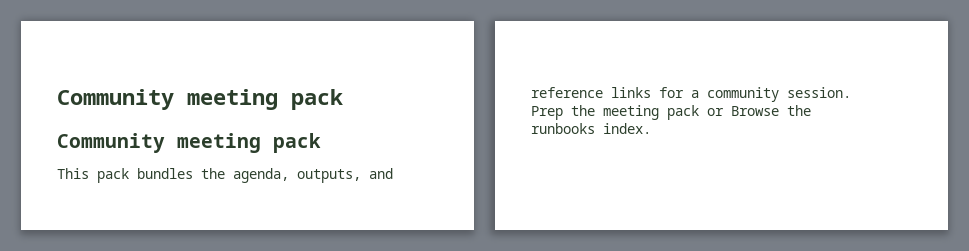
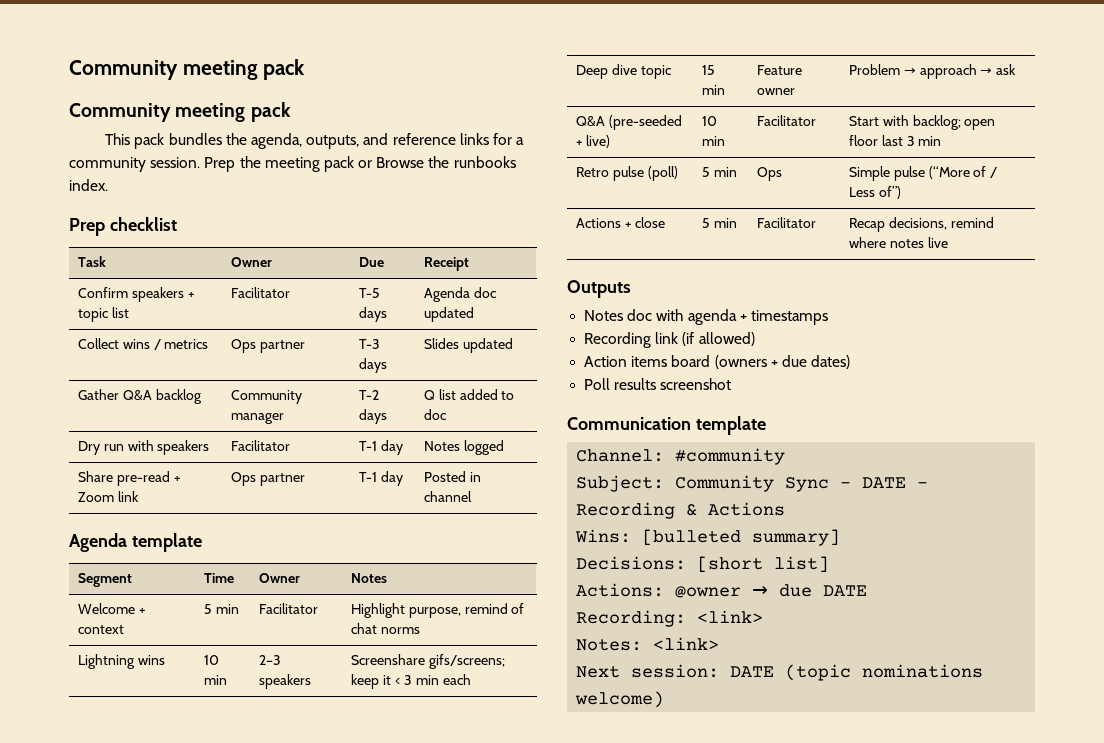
+ Prep checklist
+ Task | Owner | Due | Receipt
+ Confirm speakers + topic list | Facilitator | T-5 days | Agenda doc updated
+ Collect wins / metrics | Ops partner | T-3 days | Slides updated
+ Gather Q&A backlog | Community manager | T-2 days | Q list added to doc
+ Dry run with speakers | Facilitator | T-1 day | Notes logged
+ Share pre-read + Zoom link | Ops partner | T-1 day | Posted in channel
+ Agenda template
+ Segment | Time | Owner | Notes
+ Welcome + context | 5 min | Facilitator | Highlight purpose, remind of chat norms
+ Lightning wins | 10 min | 2–3 speakers | Screenshare gifs/screens; keep it < 3 min each
+ Deep dive topic | 15 min | Feature owner | Problem → approach → ask
+ Q&A (pre-seeded + live) | 10 min | Facilitator | Start with backlog; open floor last 3 min
+ Retro pulse (poll) | 5 min | Ops | Simple pulse (“More of / Less of”)
+ Actions + close | 5 min | Facilitator | Recap decisions, remind where notes live
+ Outputs
+ Notes doc with agenda + timestamps
+ Recording link (if allowed)
+ Action items board (owners + due dates)
+ Poll results screenshot
+ Communication template
+ Channel: #community
+ Subject: Community Sync – DATE – Recording & Actions
+ Wins: [bulleted summary]
+ Decisions: [short list]
+ Actions: @owner → due DATE
+ Recording: <link>
+ Notes: <link>
+ Next session: DATE (topic nominations welcome)

